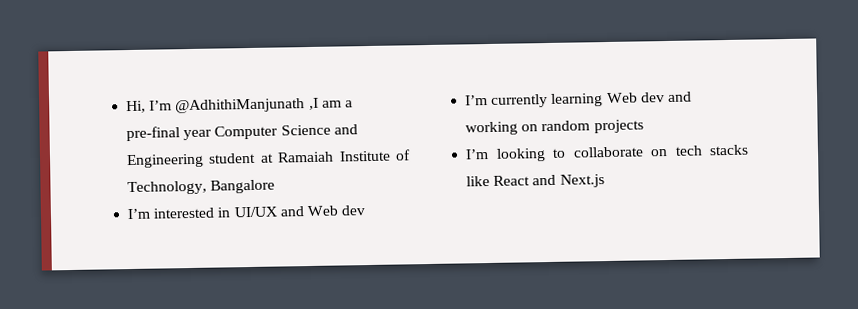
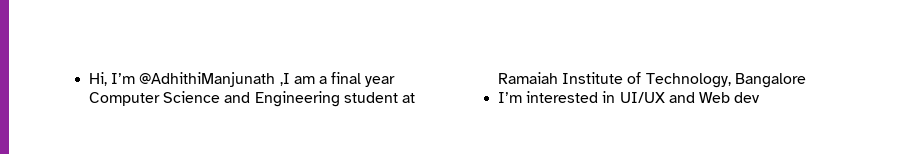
- Hi, I’m @AdhithiManjunath ,I am a pre-final year Computer Science and Engineering student at Ramaiah Institute of Technology, Bangalore
+ Hi, I’m @AdhithiManjunath ,I am a final year Computer Science and Engineering student at Ramaiah Institute of Technology, Bangalore
- I’m currently learning Web dev and working on random projects
- I’m looking to collaborate on tech stacks like React and Next.js

